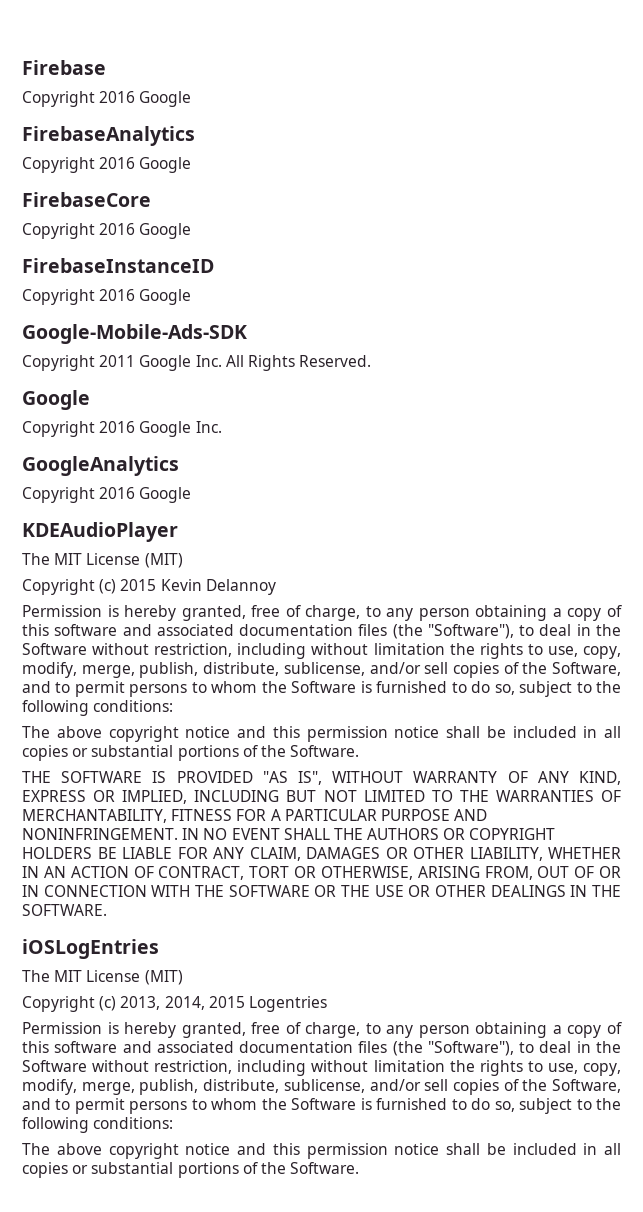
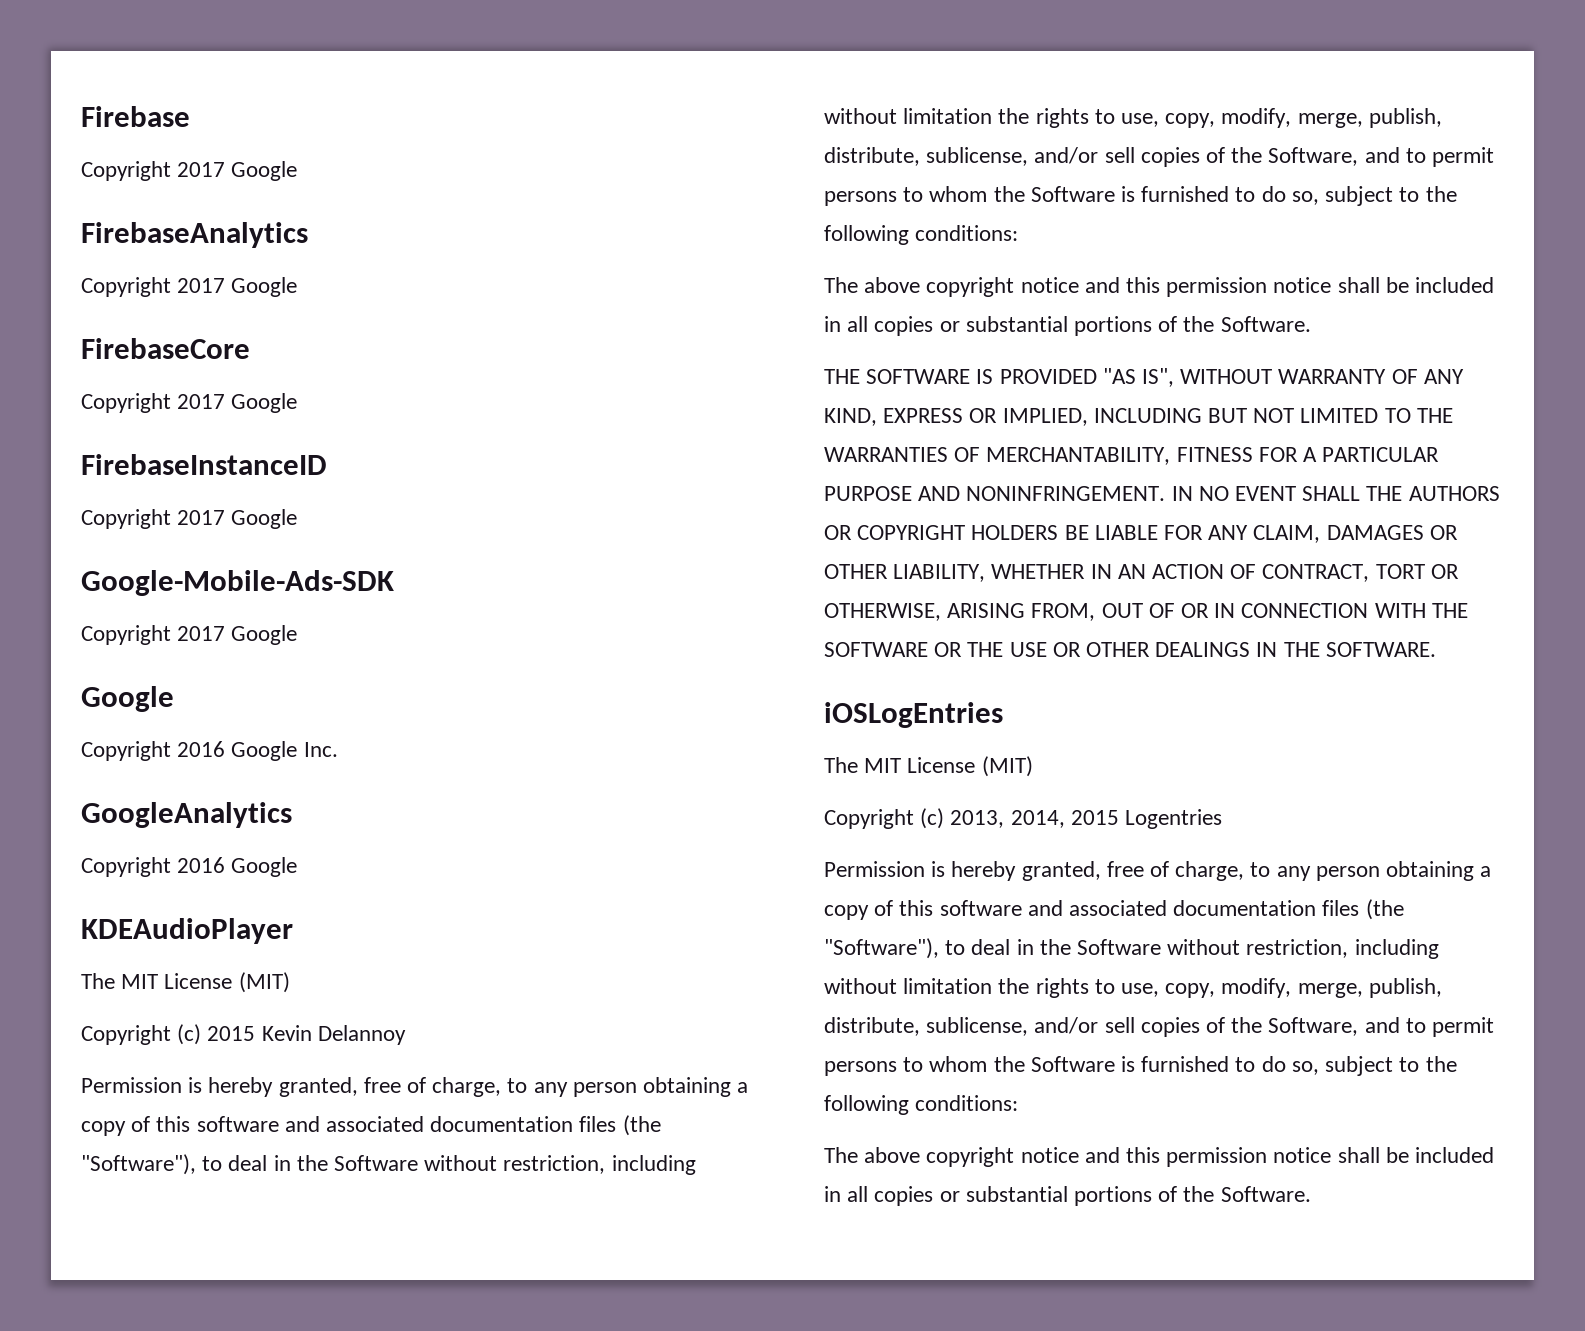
  Firebase
- Copyright 2016 Google
+ Copyright 2017 Google
  FirebaseAnalytics
- Copyright 2016 Google
+ Copyright 2017 Google
  FirebaseCore
- Copyright 2016 Google
+ Copyright 2017 Google
  FirebaseInstanceID
- Copyright 2016 Google
+ Copyright 2017 Google
  Google-Mobile-Ads-SDK
- Copyright 2011 Google Inc. All Rights Reserved.
+ Copyright 2017 Google

